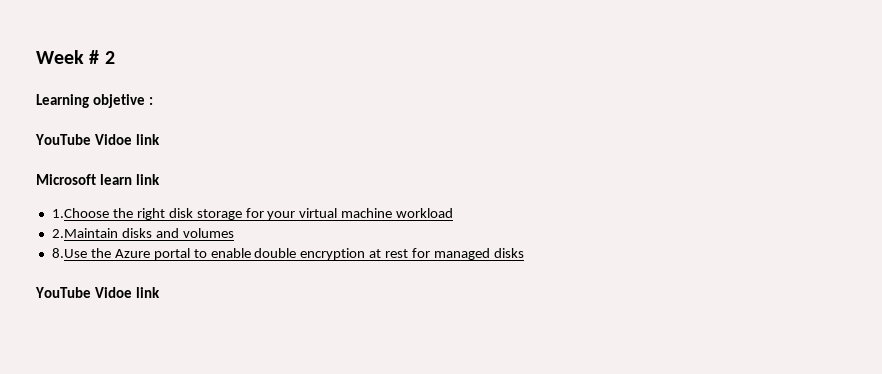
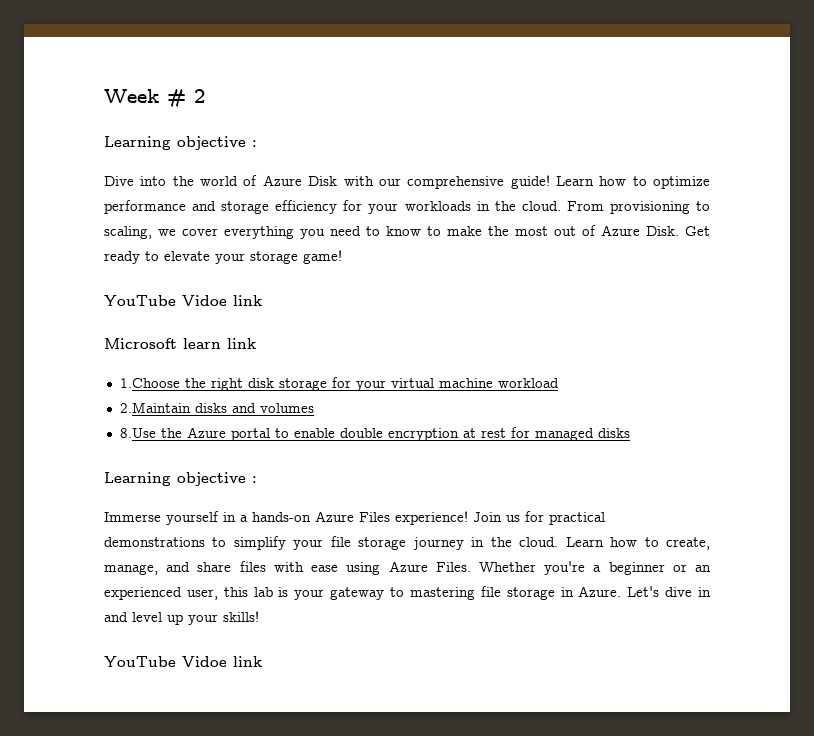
  Week # 2
- Learning objetive :
+ Learning objective :
+ Dive into the world of Azure Disk with our comprehensive guide! Learn how to optimize performance and storage efficiency for your workloads in the cloud. From provisioning to scaling, we cover everything you need to know to make the most out of Azure Disk. Get ready to elevate your storage game!
  8.Use the Azure portal to enable double encryption at rest for managed disks
+ Learning objective :
+ Immerse yourself in a hands-on Azure Files experience! Join us for practical demonstrations to simplify your file storage journey in the cloud. Learn how to create, manage, and share files with ease using Azure Files. Whether you're a beginner or an experienced user, this lab is your gateway to mastering file storage in Azure. Let's dive in and level up your skills!

